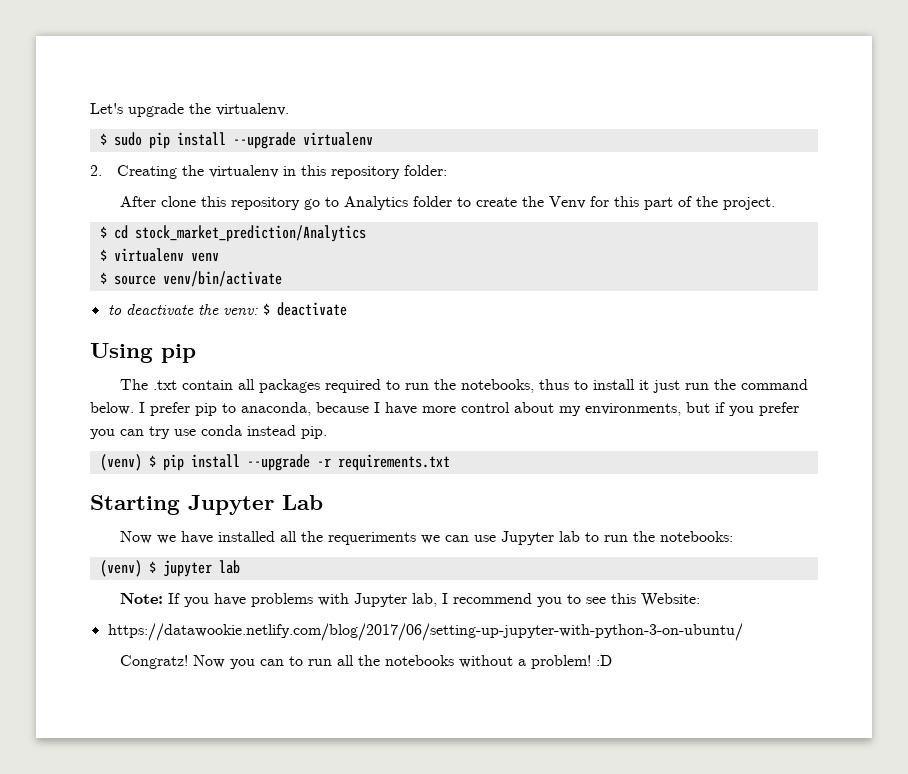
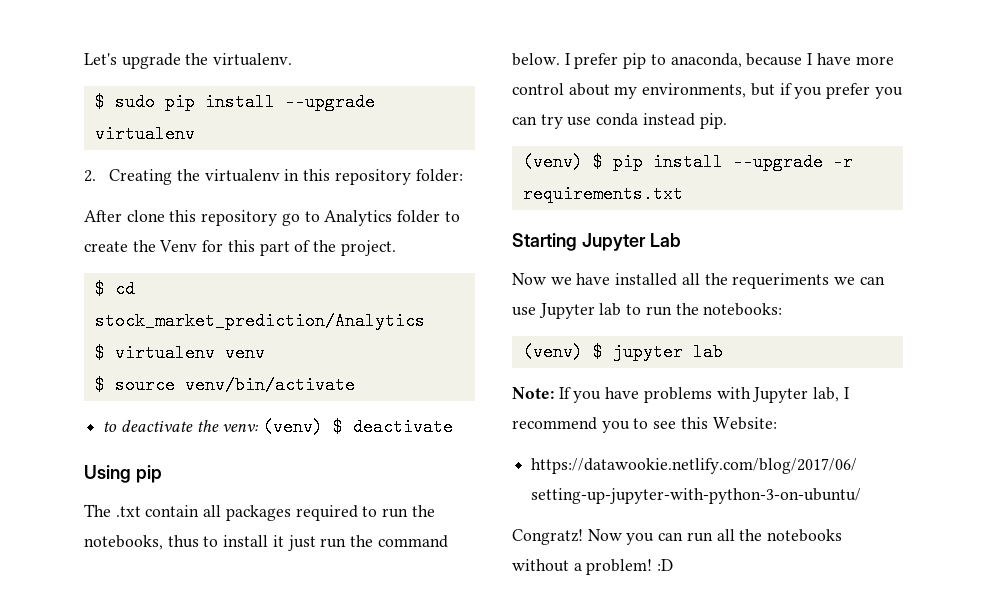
- to deactivate the venv: $ deactivate
+ to deactivate the venv: (venv) $ deactivate
- Now you can to run all the notebooks without a problem! :D
+ Now you can run all the notebooks without a problem! :D

